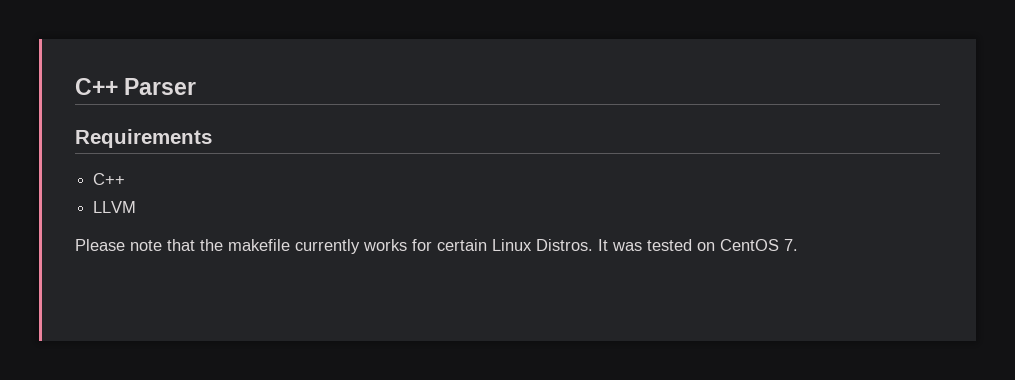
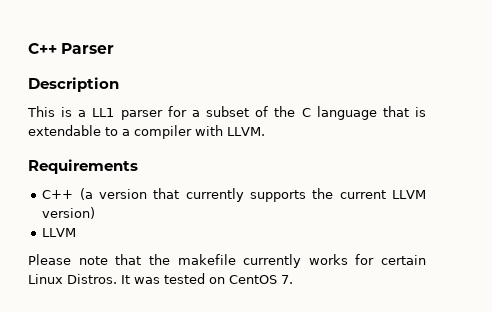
+ Description
+ This is a LL1 parser for a subset of the C language that is extendable to a compiler with LLVM.
  Requirements
- C++
+ C++ (a version that currently supports the current LLVM version)

